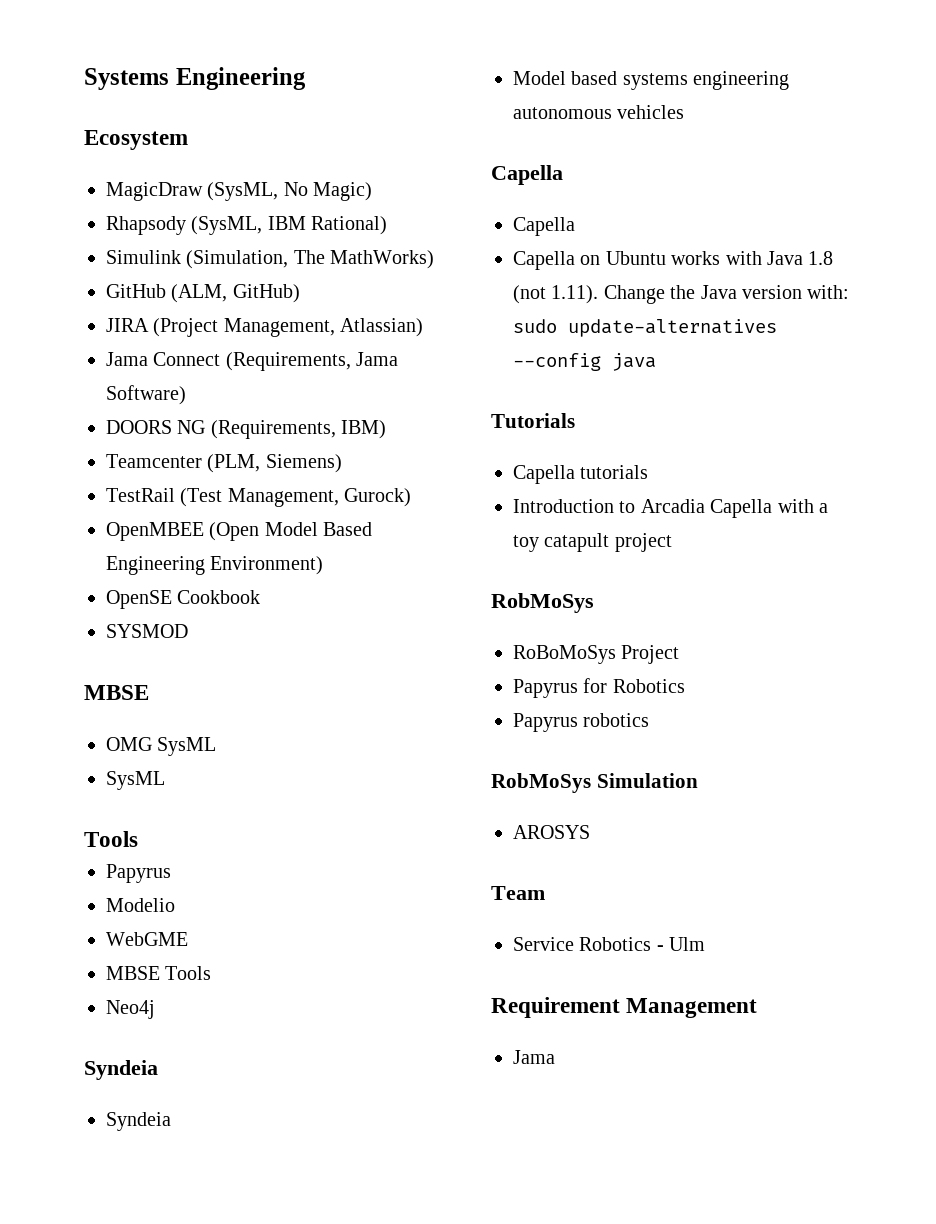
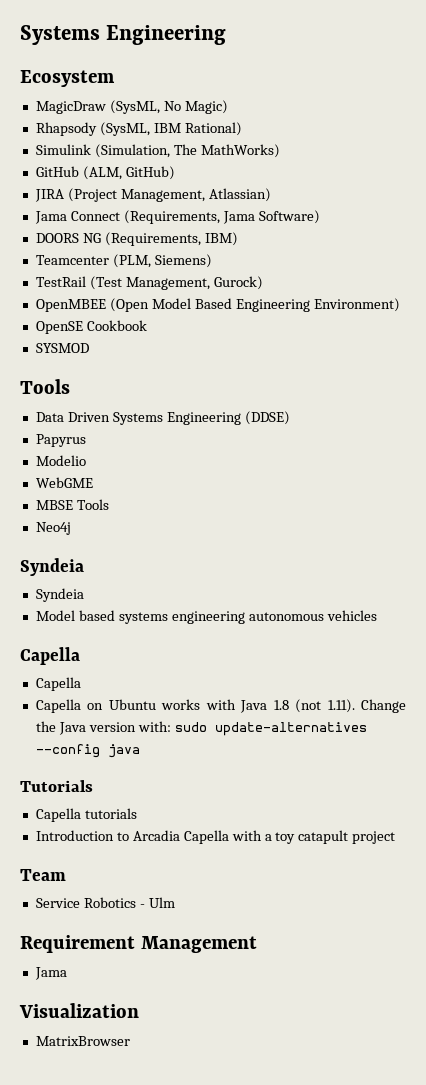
  SYSMOD
- MBSE
- OMG SysML
- SysML
  Tools
+ Data Driven Systems Engineering (DDSE)
  Introduction to Arcadia Capella with a toy catapult project
- RobMoSys
- RoBoMoSys Project
- Papyrus for Robotics
- Papyrus robotics
- RobMoSys Simulation
- AROSYS
+ Visualization
+ MatrixBrowser

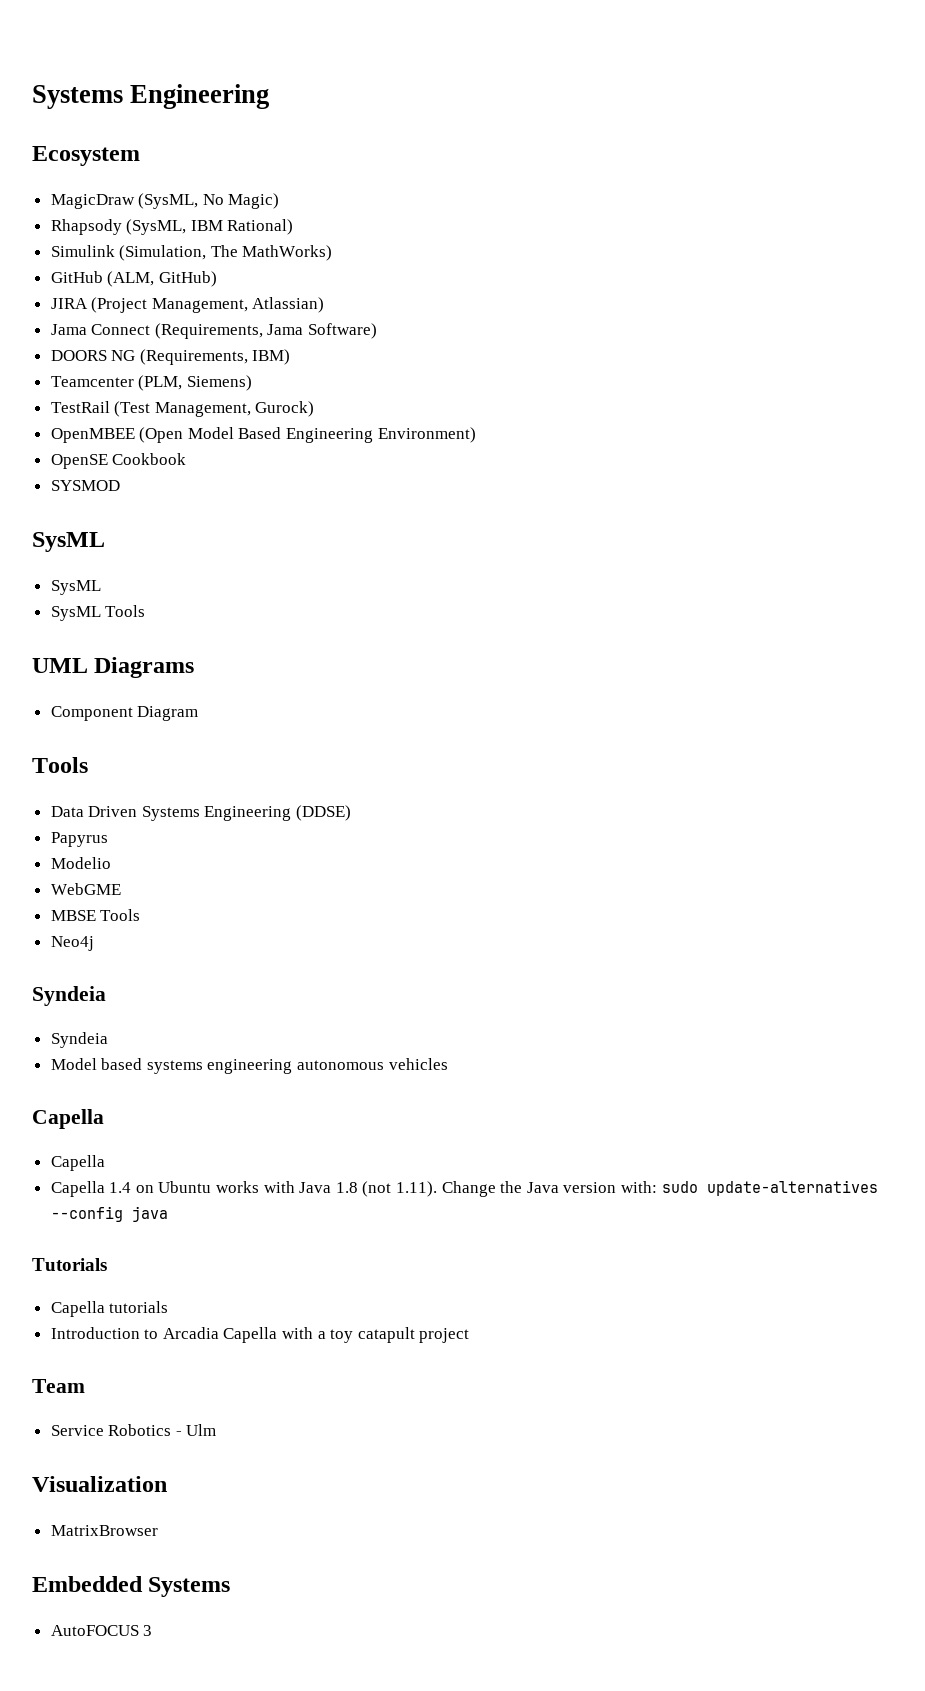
  SYSMOD
+ SysML
+ SysML
+ SysML Tools
+ UML Diagrams
+ Component Diagram
- Capella on Ubuntu works with Java 1.8 (not 1.11). Change the Java version with: sudo update-alternatives --config java
+ Capella 1.4 on Ubuntu works with Java 1.8 (not 1.11). Change the Java version with: sudo update-alternatives --config java
- Requirement Management
- Jama
+ Embedded Systems
+ AutoFOCUS 3

